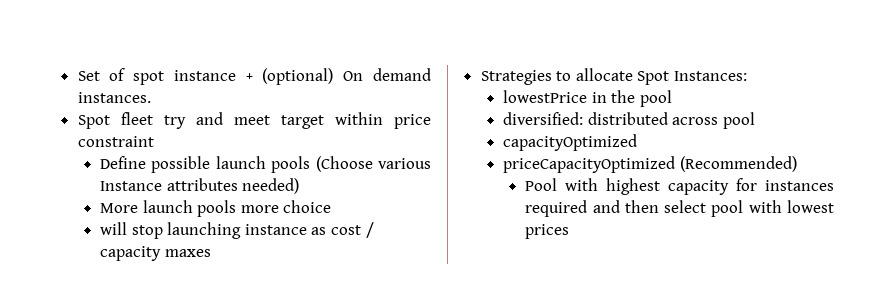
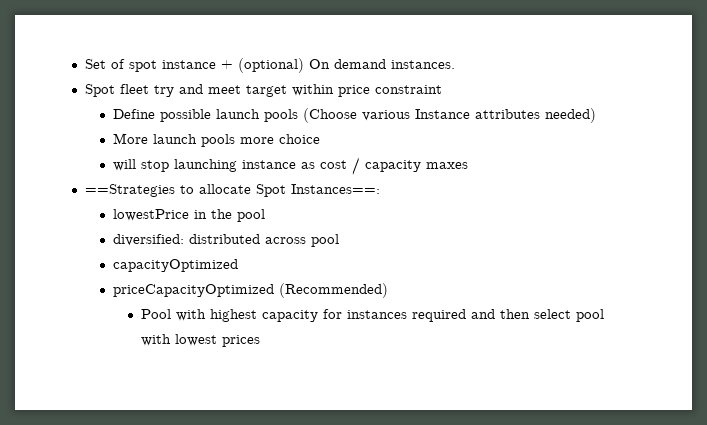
- Strategies to allocate Spot Instances:
+ ==Strategies to allocate Spot Instances==:

